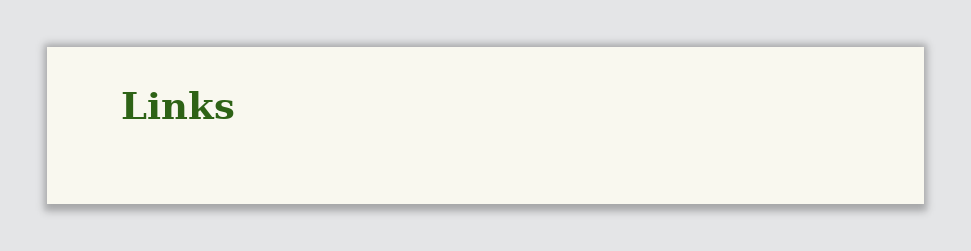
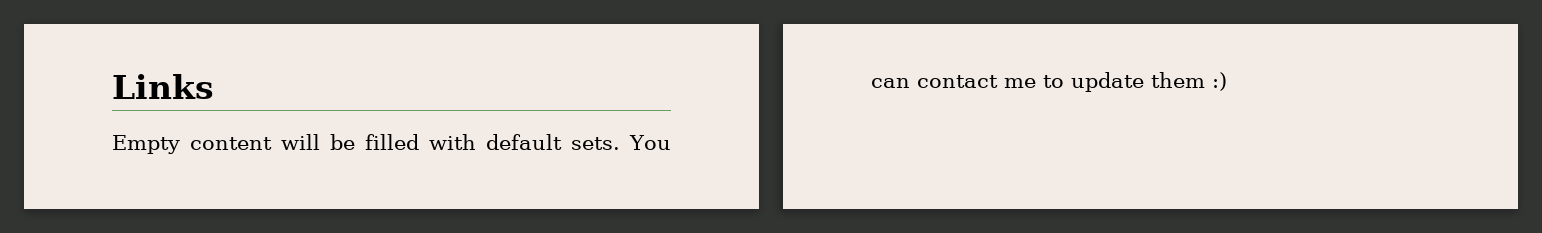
+ Empty content will be filled with default sets. You can contact me to update them :)

